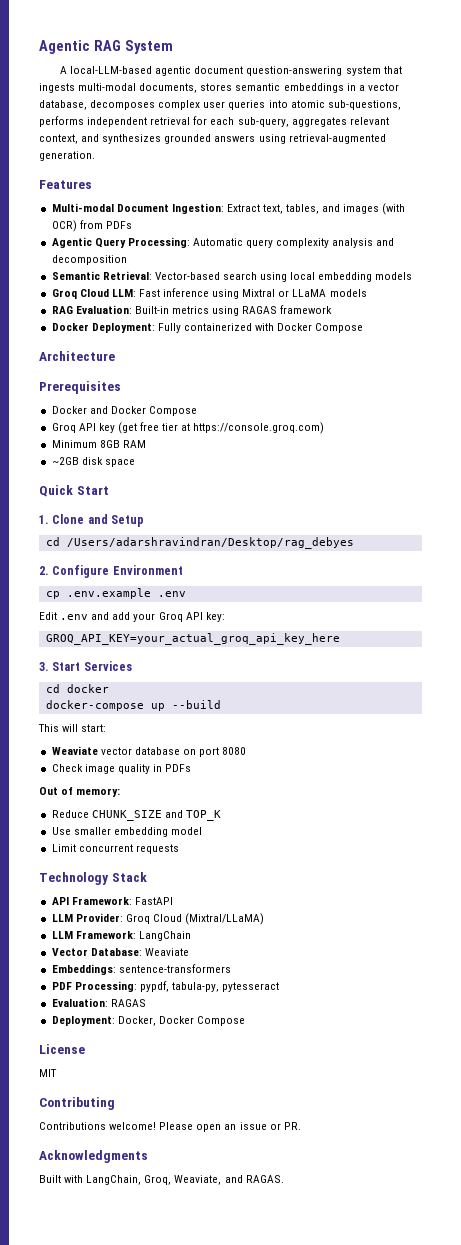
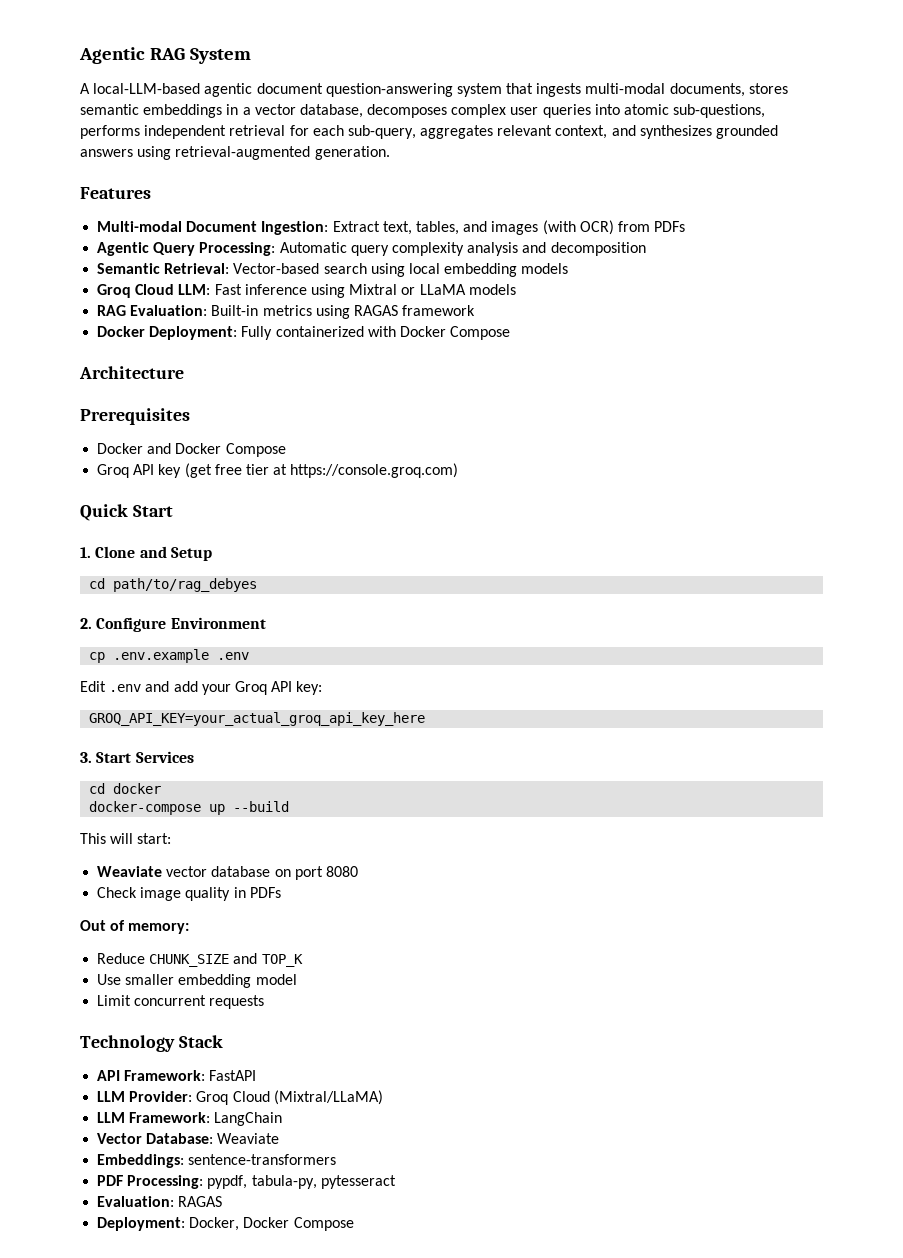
- Minimum 8GB RAM
- ~2GB disk space
- cd /Users/adarshravindran/Desktop/rag_debyes
+ cd path/to/rag_debyes
- License
- MIT
- Contributing
- Contributions welcome! Please open an issue or PR.
- Acknowledgments
- Built with LangChain, Groq, Weaviate, and RAGAS.

